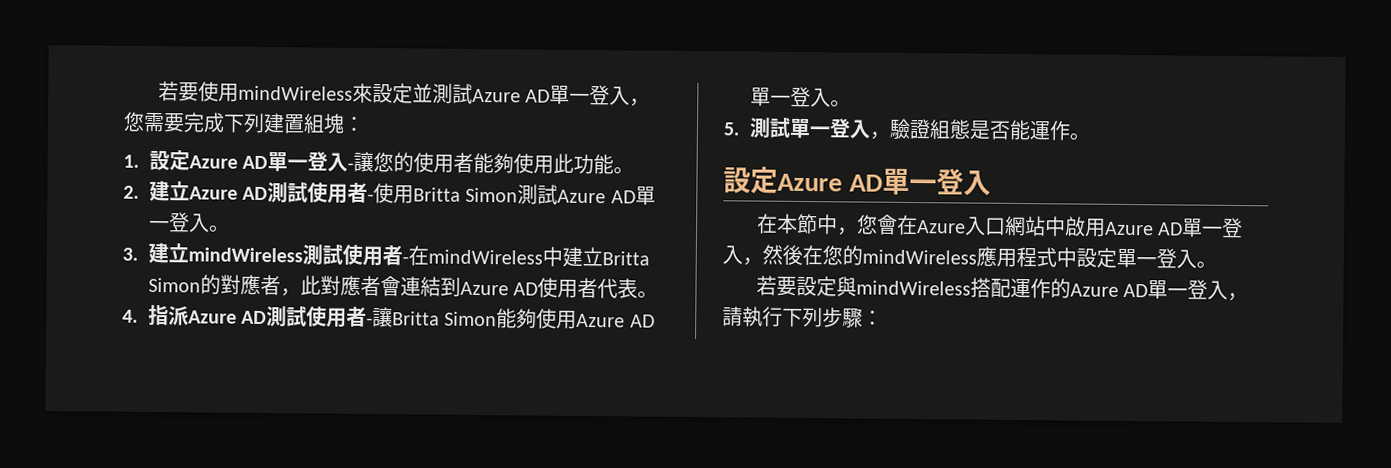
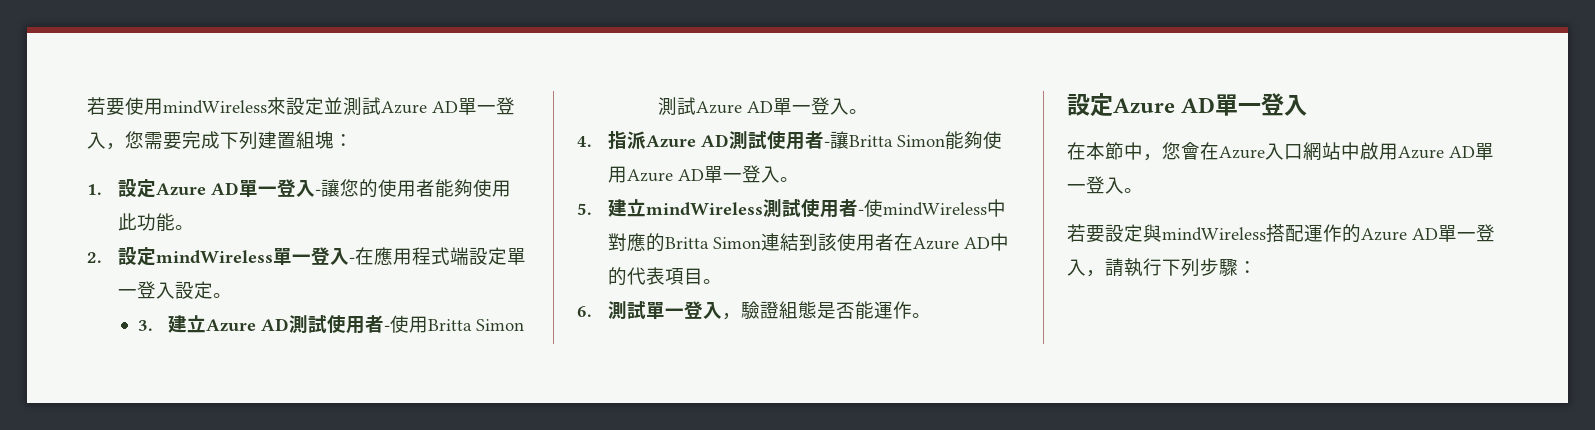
- 2.建立Azure AD測試使用者-使用Britta Simon測試Azure AD單一登入。
+ 2.設定mindWireless單一登入-在應用程式端設定單一登入設定。
+ 3.建立Azure AD測試使用者-使用Britta Simon測試Azure AD單一登入。
- 3.建立mindWireless測試使用者-在mindWireless中建立Britta Simon的對應者，此對應者會連結到Azure AD使用者代表。
- 5.測試單一登入，驗證組態是否能運作。
+ 5.建立mindWireless測試使用者-使mindWireless中對應的Britta Simon連結到該使用者在Azure AD中的代表項目。
+ 6.測試單一登入，驗證組態是否能運作。
- 在本節中，您會在Azure入口網站中啟用Azure AD單一登入，然後在您的mindWireless應用程式中設定單一登入。
+ 在本節中，您會在Azure入口網站中啟用Azure AD單一登入。

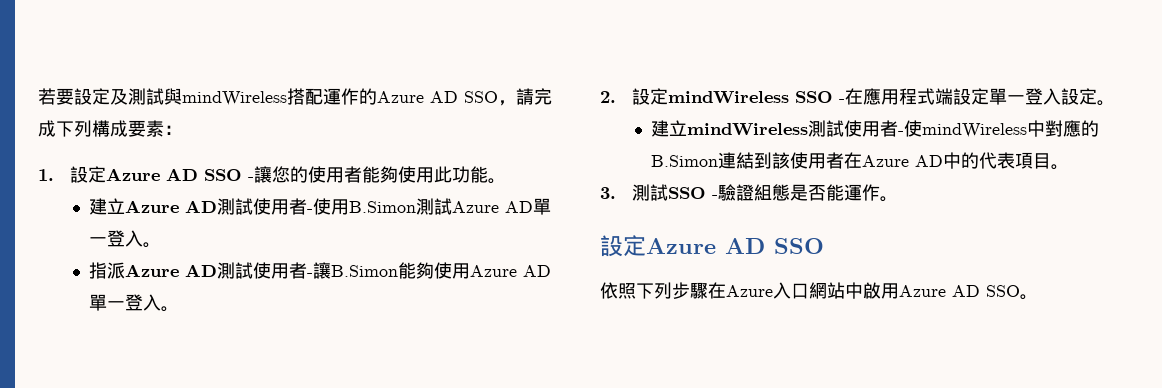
- 若要使用mindWireless來設定並測試Azure AD單一登入，您需要完成下列建置組塊：
+ 若要設定及測試與mindWireless搭配運作的Azure AD SSO，請完成下列構成要素：
- 1.設定Azure AD單一登入-讓您的使用者能夠使用此功能。
+ 1.設定Azure AD SSO -讓您的使用者能夠使用此功能。
+ 建立Azure AD測試使用者-使用B.Simon測試Azure AD單一登入。
+ 指派Azure AD測試使用者-讓B.Simon能夠使用Azure AD單一登入。
- 2.設定mindWireless單一登入-在應用程式端設定單一登入設定。
+ 2.設定mindWireless SSO -在應用程式端設定單一登入設定。
- 3.建立Azure AD測試使用者-使用Britta Simon測試Azure AD單一登入。
- 4.指派Azure AD測試使用者-讓Britta Simon能夠使用Azure AD單一登入。
- 5.建立mindWireless測試使用者-使mindWireless中對應的Britta Simon連結到該使用者在Azure AD中的代表項目。
+ 建立mindWireless測試使用者-使mindWireless中對應的B.Simon連結到該使用者在Azure AD中的代表項目。
- 6.測試單一登入，驗證組態是否能運作。
- 設定Azure AD單一登入
- 在本節中，您會在Azure入口網站中啟用Azure AD單一登入。
- 若要設定與mindWireless搭配運作的Azure AD單一登入，請執行下列步驟：
+ 3.測試SSO -驗證組態是否能運作。
+ 設定Azure AD SSO
+ 依照下列步驟在Azure入口網站中啟用Azure AD SSO。

